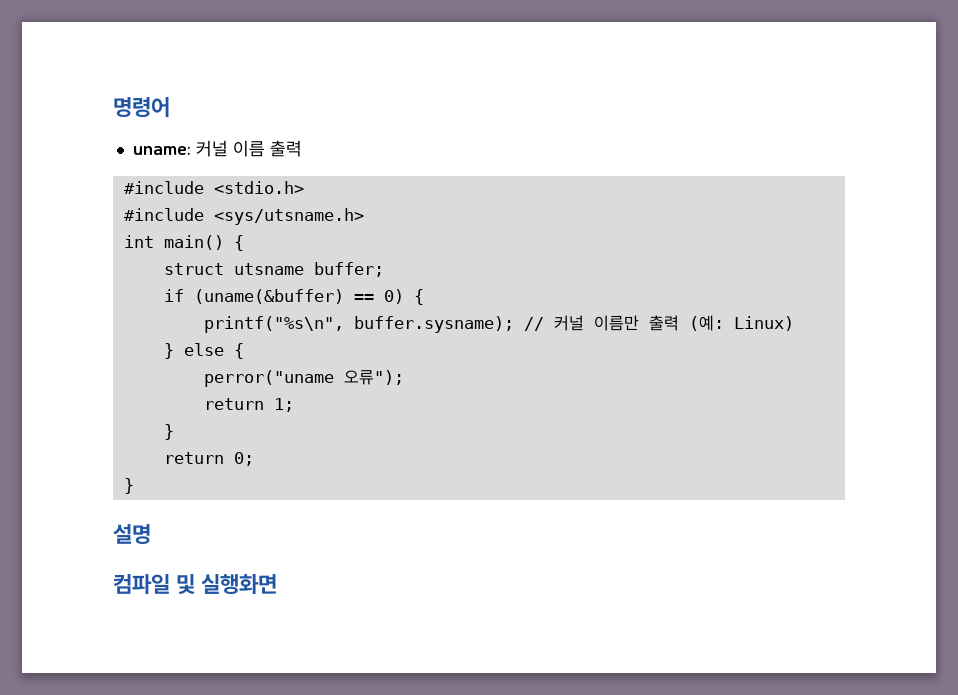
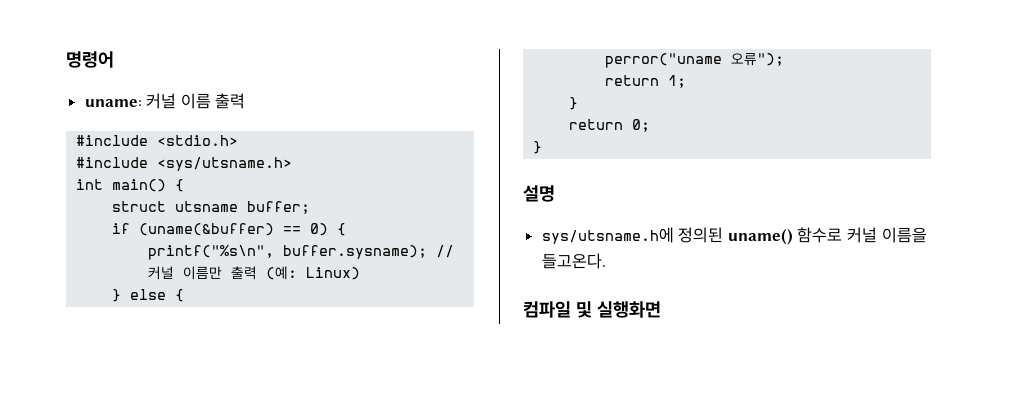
+ sys/utsname.h에 정의된 uname() 함수로 커널 이름을 들고온다.

